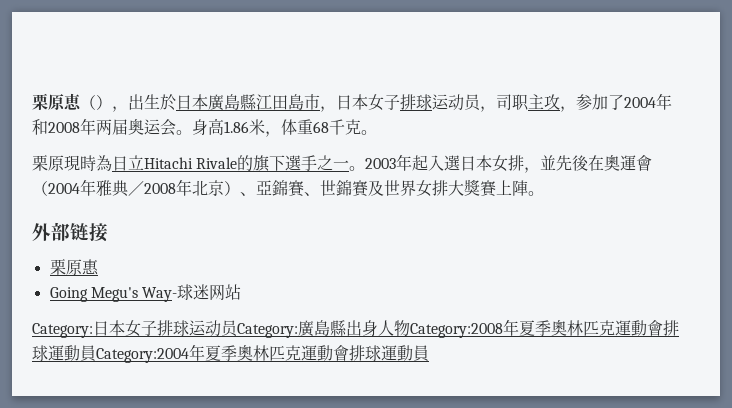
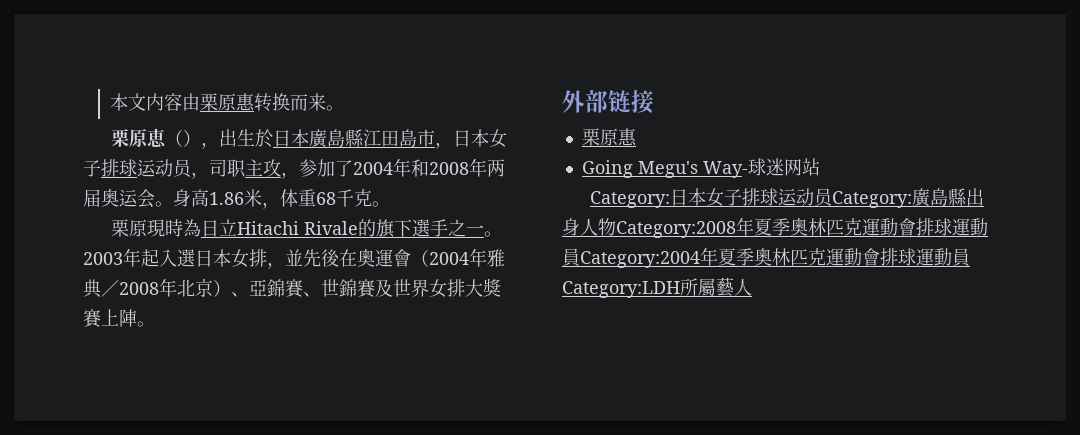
+ 本文内容由栗原惠转换而来。
- Category:日本女子排球运动员Category:廣島縣出身人物Category:2008年夏季奧林匹克運動會排球運動員Category:2004年夏季奧林匹克運動會排球運動員
+ Category:日本女子排球运动员Category:廣島縣出身人物Category:2008年夏季奧林匹克運動會排球運動員Category:2004年夏季奧林匹克運動會排球運動員Category:LDH所屬藝人

